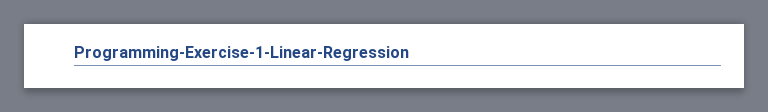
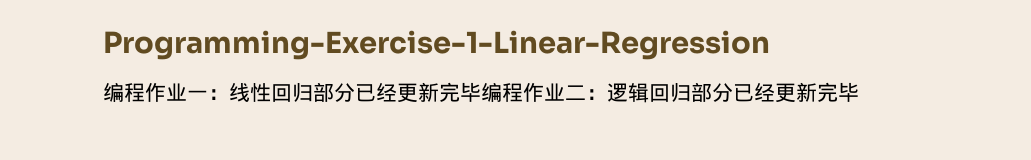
+ 编程作业一：线性回归部分已经更新完毕编程作业二：逻辑回归部分已经更新完毕

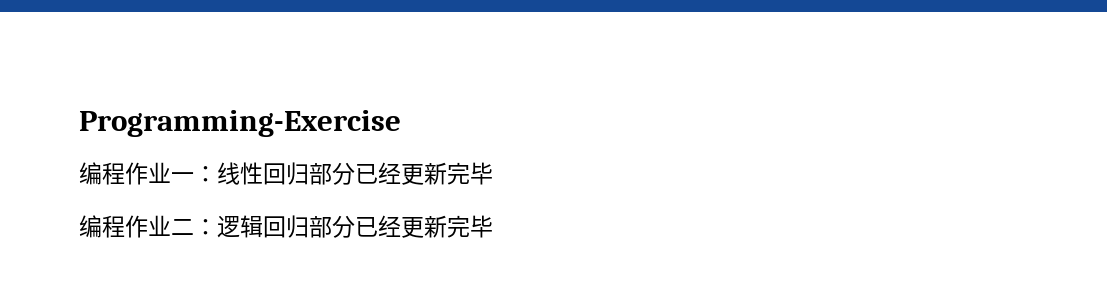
- Programming-Exercise-1-Linear-Regression
+ Programming-Exercise
- 编程作业一：线性回归部分已经更新完毕编程作业二：逻辑回归部分已经更新完毕
+ 编程作业一：线性回归部分已经更新完毕
+ 编程作业二：逻辑回归部分已经更新完毕

